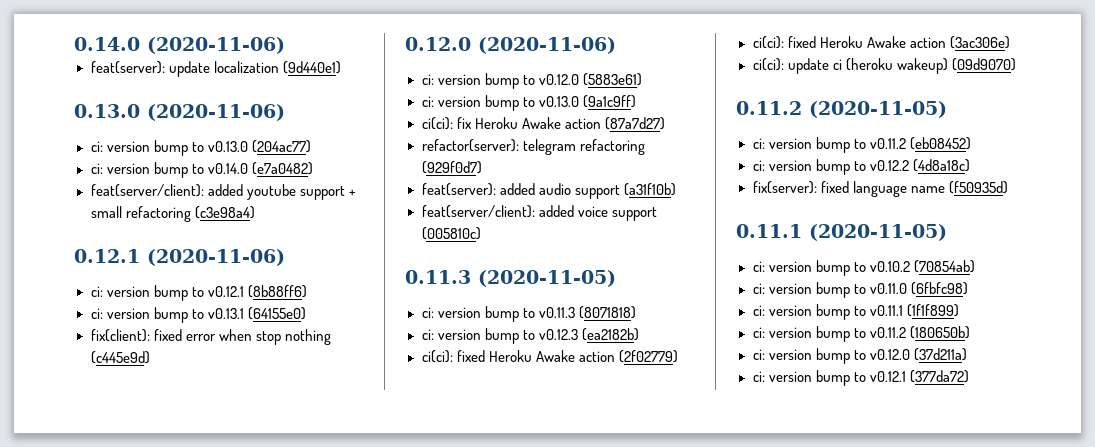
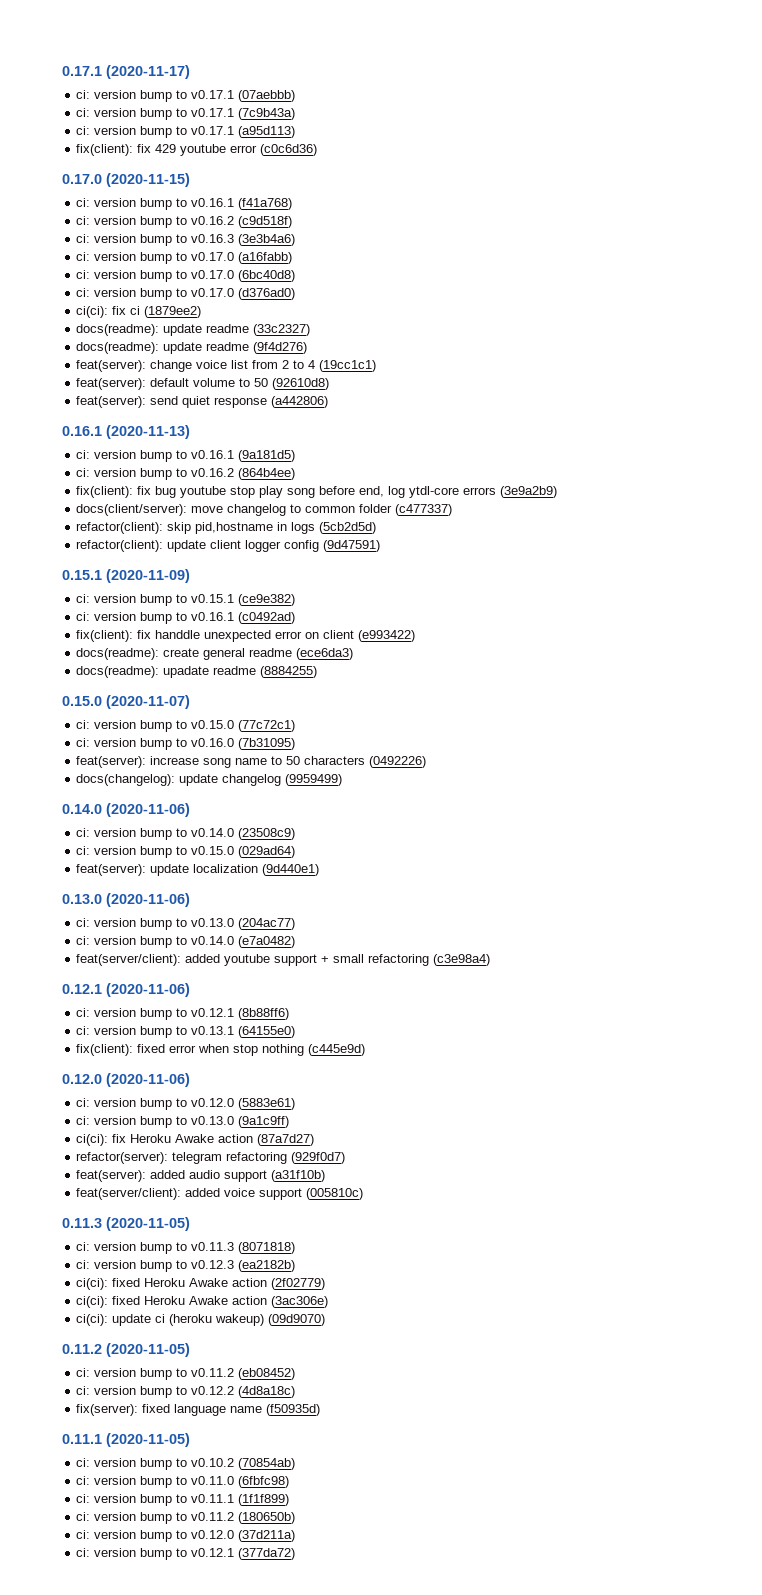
+ 0.17.1 (2020-11-17)
+ ci: version bump to v0.17.1 (07aebbb)
+ ci: version bump to v0.17.1 (7c9b43a)
+ ci: version bump to v0.17.1 (a95d113)
+ fix(client): fix 429 youtube error (c0c6d36)
+ 0.17.0 (2020-11-15)
+ ci: version bump to v0.16.1 (f41a768)
+ ci: version bump to v0.16.2 (c9d518f)
+ ci: version bump to v0.16.3 (3e3b4a6)
+ ci: version bump to v0.17.0 (a16fabb)
+ ci: version bump to v0.17.0 (6bc40d8)
+ ci: version bump to v0.17.0 (d376ad0)
+ ci(ci): fix ci (1879ee2)
+ docs(readme): update readme (33c2327)
+ docs(readme): update readme (9f4d276)
+ feat(server): change voice list from 2 to 4 (19cc1c1)
+ feat(server): default volume to 50 (92610d8)
+ feat(server): send quiet response (a442806)
+ 0.16.1 (2020-11-13)
+ ci: version bump to v0.16.1 (9a181d5)
+ ci: version bump to v0.16.2 (864b4ee)
+ fix(client): fix bug youtube stop play song before end, log ytdl-core errors (3e9a2b9)
+ docs(client/server): move changelog to common folder (c477337)
+ refactor(client): skip pid,hostname in logs (5cb2d5d)
+ refactor(client): update client logger config (9d47591)
+ 0.15.1 (2020-11-09)
+ ci: version bump to v0.15.1 (ce9e382)
+ ci: version bump to v0.16.1 (c0492ad)
+ fix(client): fix handdle unexpected error on client (e993422)
+ docs(readme): create general readme (ece6da3)
+ docs(readme): upadate readme (8884255)
+ 0.15.0 (2020-11-07)
+ ci: version bump to v0.15.0 (77c72c1)
+ ci: version bump to v0.16.0 (7b31095)
+ feat(server): increase song name to 50 characters (0492226)
+ docs(changelog): update changelog (9959499)
  0.14.0 (2020-11-06)
+ ci: version bump to v0.14.0 (23508c9)
+ ci: version bump to v0.15.0 (029ad64)

